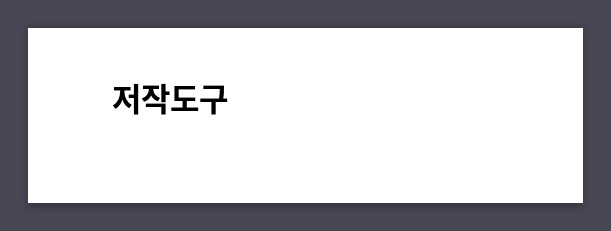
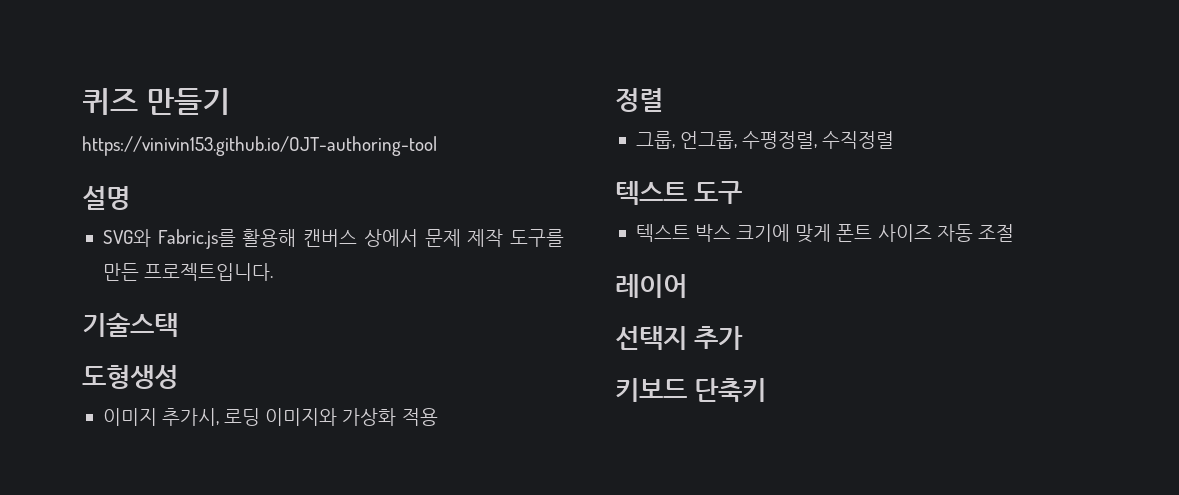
- 저작도구
+ 퀴즈 만들기
+ https://vinivin153.github.io/OJT-authoring-tool
+ 설명
+ SVG와 Fabric.js를 활용해 캔버스 상에서 문제 제작 도구를 만든 프로젝트입니다.
+ 기술스택
+ 도형생성
+ 이미지 추가시, 로딩 이미지와 가상화 적용
+ 정렬
+ 그룹, 언그룹, 수평정렬, 수직정렬
+ 텍스트 도구
+ 텍스트 박스 크기에 맞게 폰트 사이즈 자동 조절
+ 레이어
+ 선택지 추가
+ 키보드 단축키

